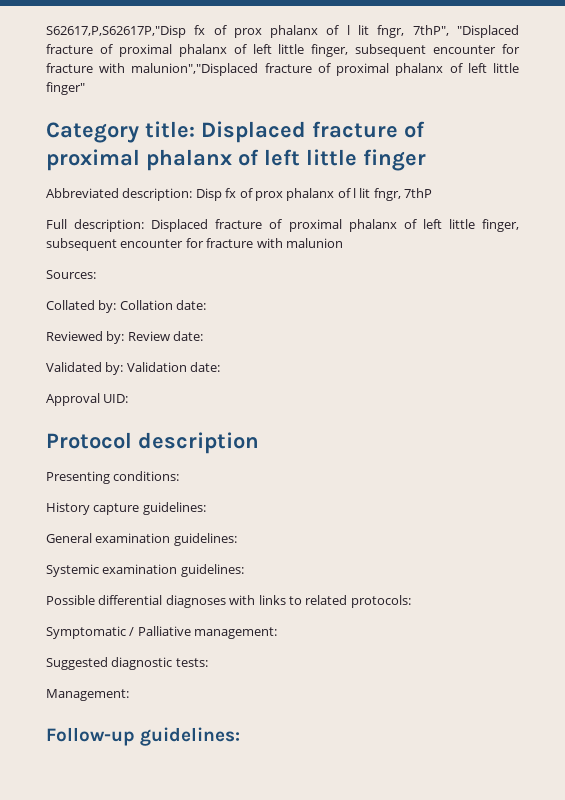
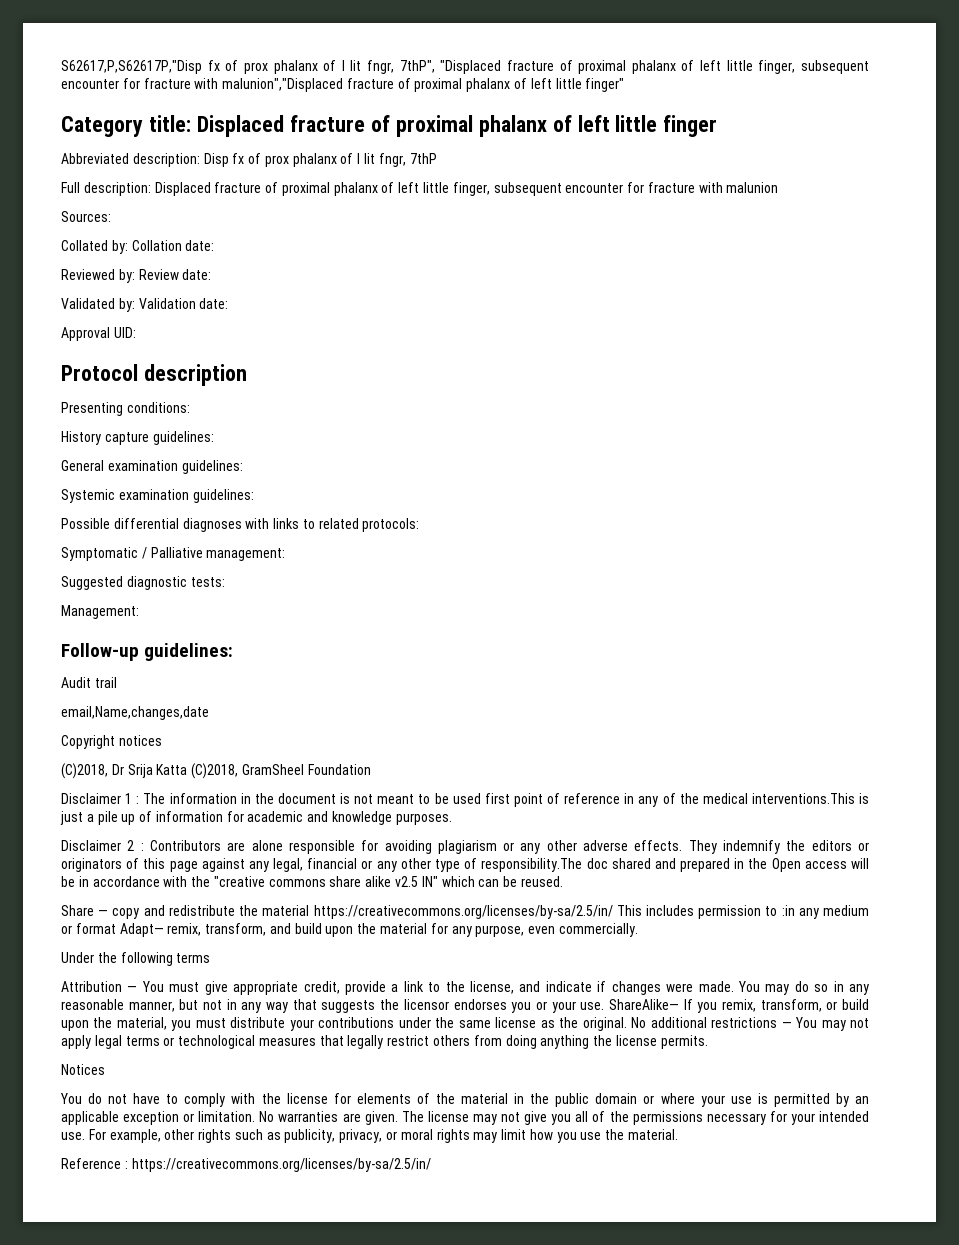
+ Audit trail
+ email,Name,changes,date
+ Copyright notices
+ (C)2018, Dr Srija Katta (C)2018, GramSheel Foundation
+ Disclaimer 1 : The information in the document is not meant to be used first point of reference in any of the medical interventions.This is just a pile up of information for academic and knowledge purposes.
+ Disclaimer 2 : Contributors are alone responsible for avoiding plagiarism or any other adverse effects. They indemnify the editors or originators of this page against any legal, financial or any other type of responsibility.The doc shared and prepared in the Open access will be in accordance with the "creative commons share alike v2.5 IN" which can be reused.
+ Share — copy and redistribute the material https://creativecommons.org/licenses/by-sa/2.5/in/ This includes permission to :in any medium or format Adapt— remix, transform, and build upon the material for any purpose, even commercially.
+ Under the following terms
+ Attribution — You must give appropriate credit, provide a link to the license, and indicate if changes were made. You may do so in any reasonable manner, but not in any way that suggests the licensor endorses you or your use. ShareAlike— If you remix, transform, or build upon the material, you must distribute your contributions under the same license as the original. No additional restrictions — You may not apply legal terms or technological measures that legally restrict others from doing anything the license permits.
+ Notices
+ You do not have to comply with the license for elements of the material in the public domain or where your use is permitted by an applicable exception or limitation. No warranties are given. The license may not give you all of the permissions necessary for your intended use. For example, other rights such as publicity, privacy, or moral rights may limit how you use the material.
+ Reference : https://creativecommons.org/licenses/by-sa/2.5/in/

